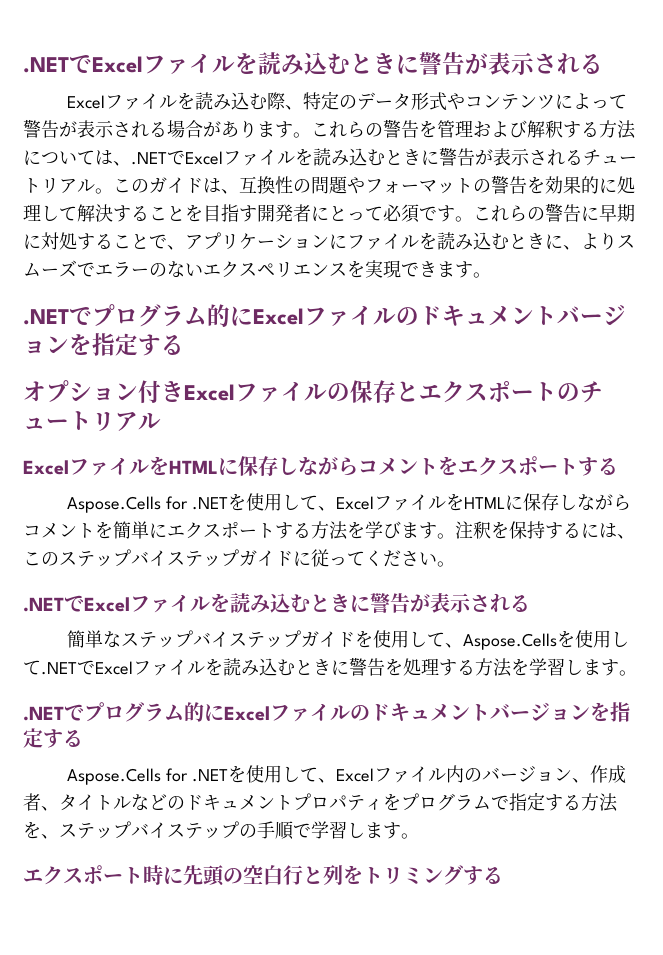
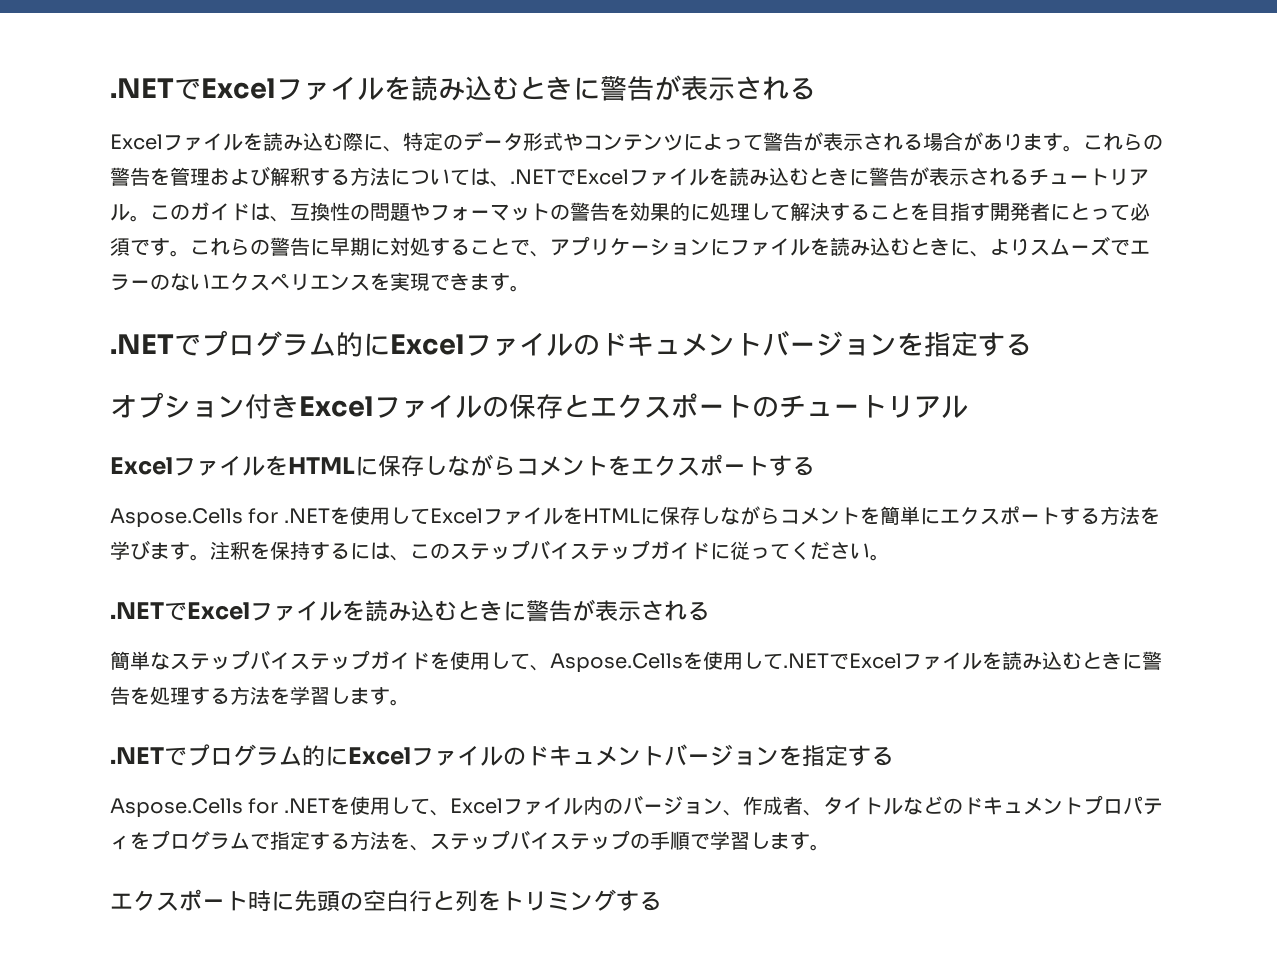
- Excelファイルを読み込む際、特定のデータ形式やコンテンツによって警告が表示される場合があります。
+ Excelファイルを読み込む際に、特定のデータ形式やコンテンツによって警告が表示される場合があります。
- Aspose.Cells for .NETを使用して、ExcelファイルをHTMLに保存しながらコメントを簡単にエクスポートする方法を学びます。
+ Aspose.Cells for .NETを使用してExcelファイルをHTMLに保存しながらコメントを簡単にエクスポートする方法を学びます。

